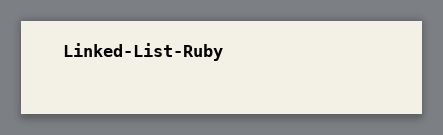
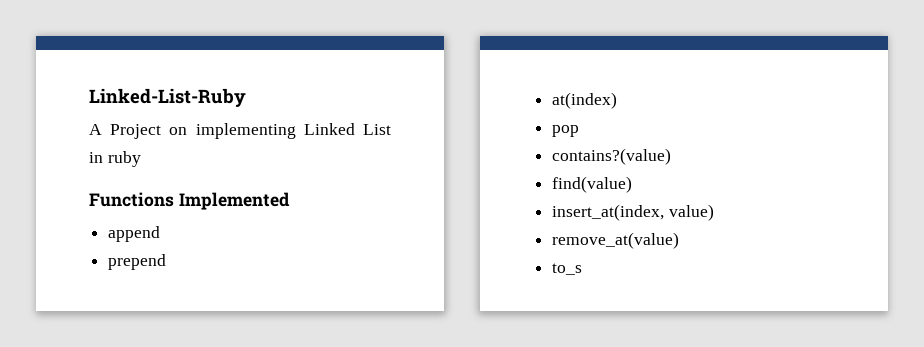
+ A Project on implementing Linked List in ruby
+ Functions Implemented
+ append
+ prepend
+ at(index)
+ pop
+ contains?(value)
+ find(value)
+ insert_at(index, value)
+ remove_at(value)
+ to_s

